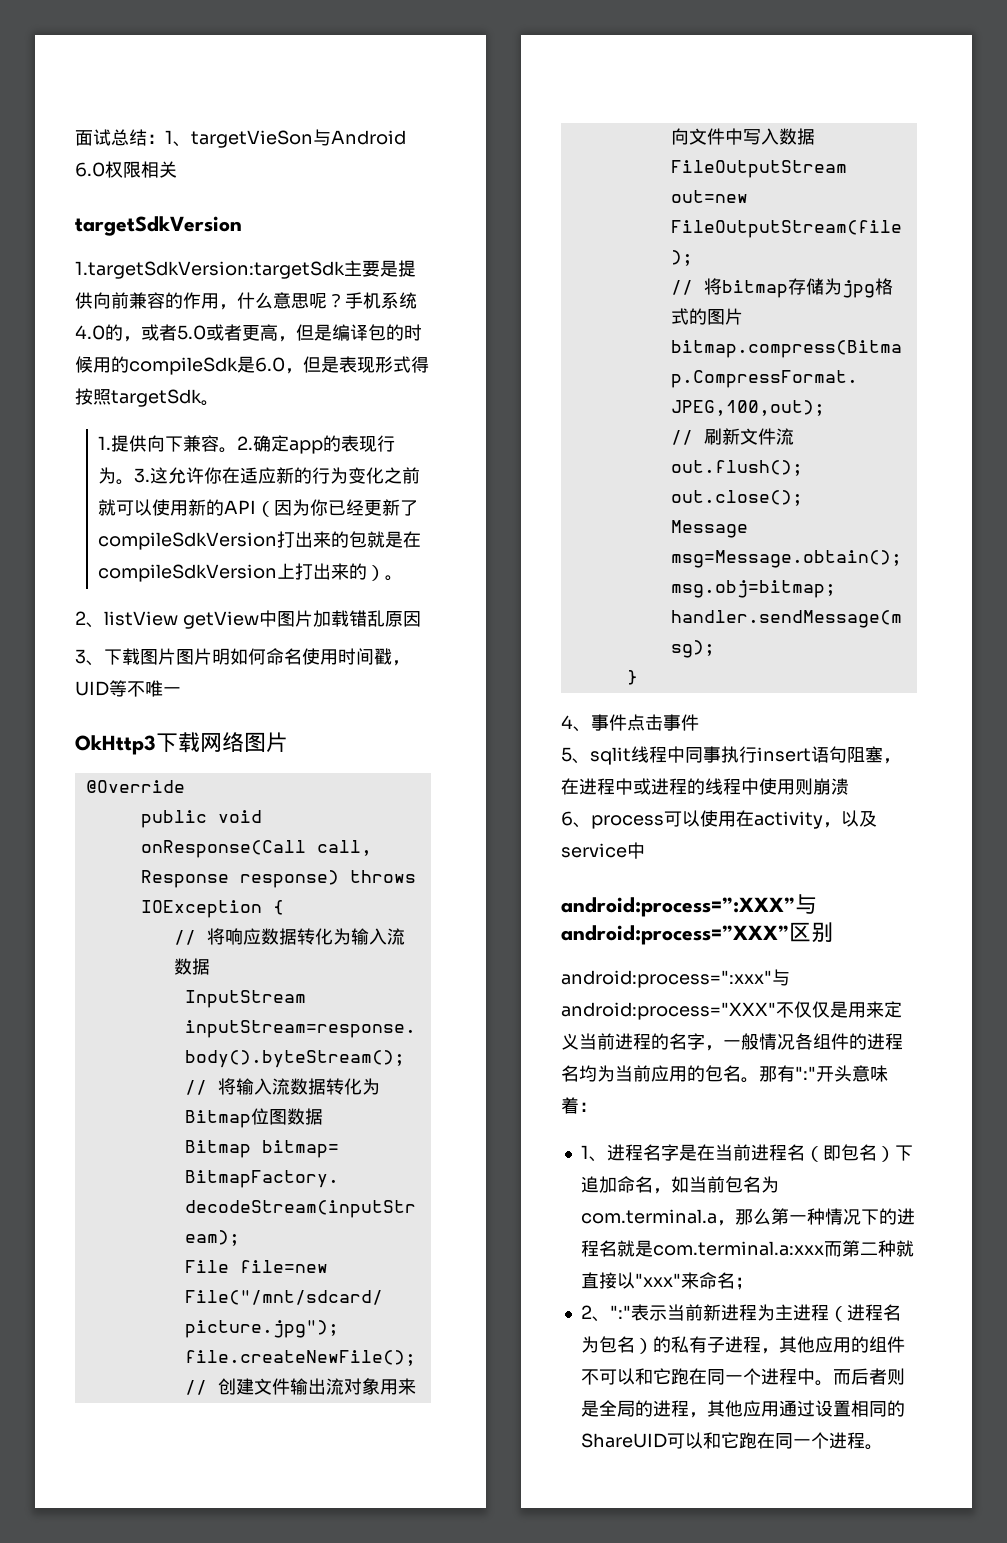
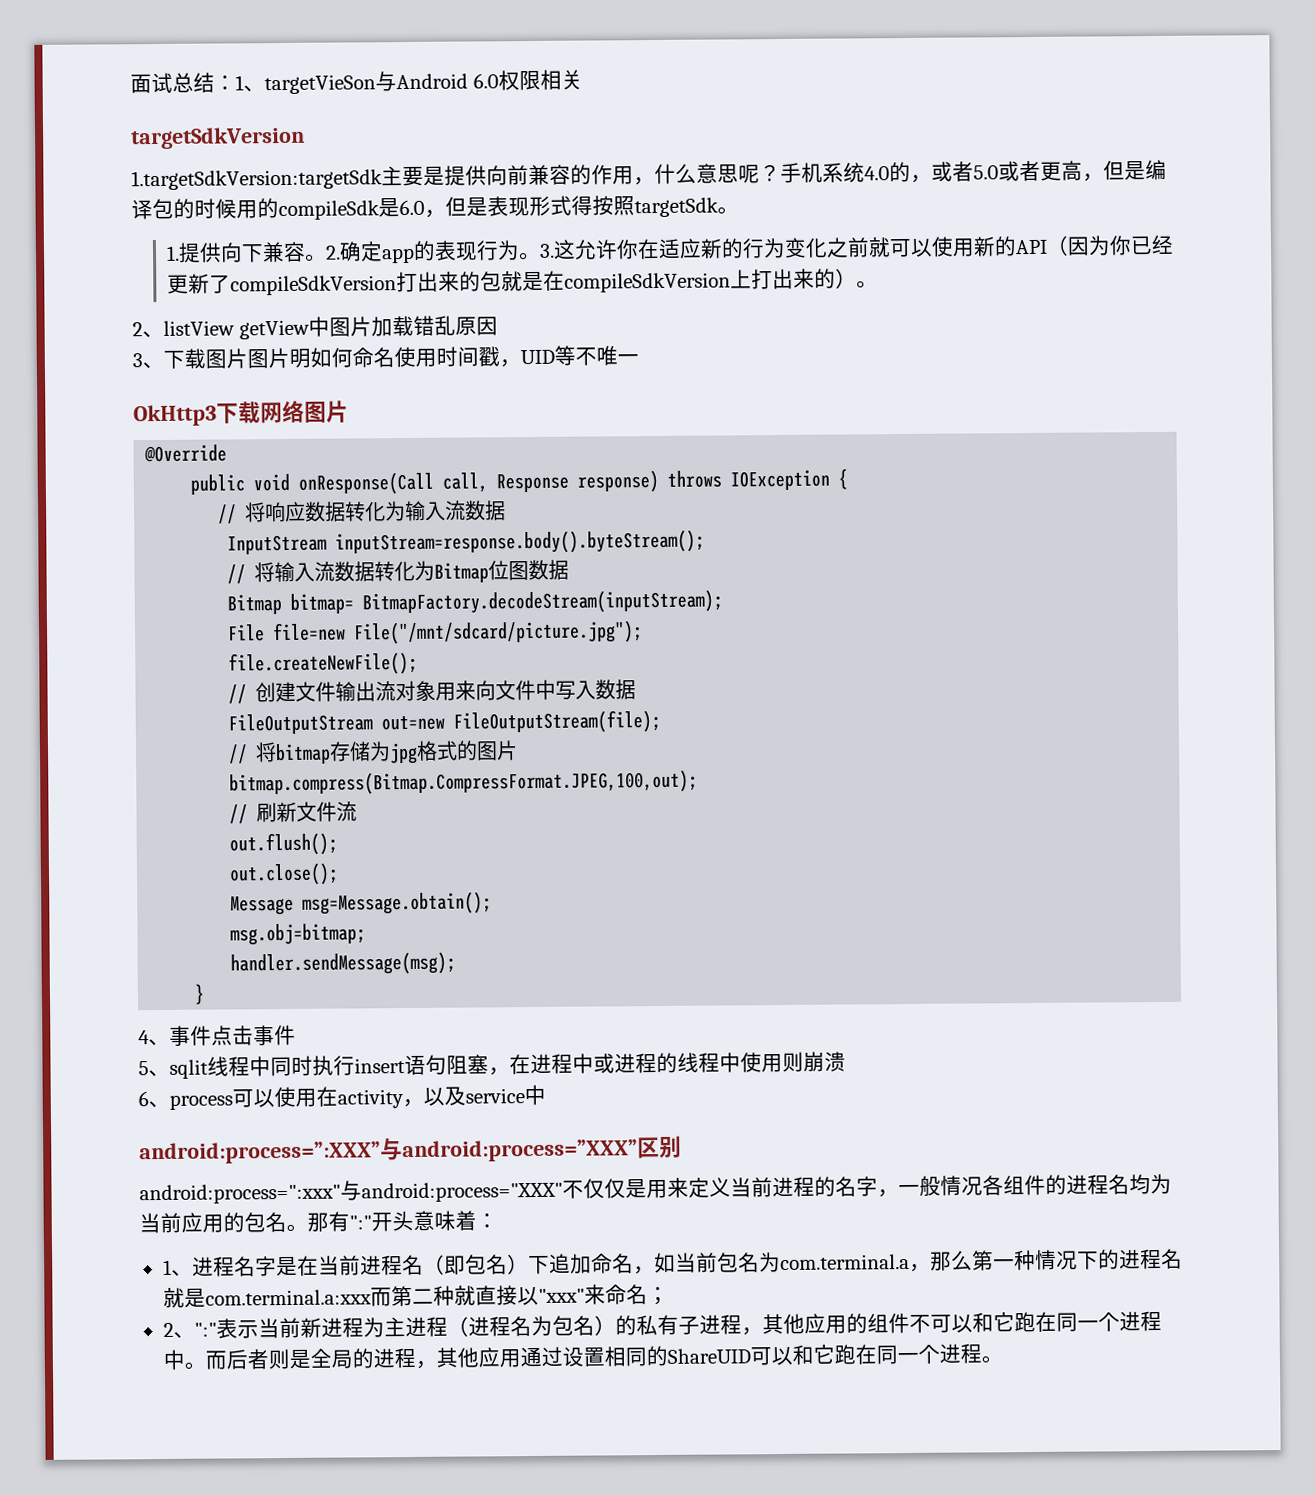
- 5、sqlit线程中同事执行insert语句阻塞，在进程中或进程的线程中使用则崩溃
+ 5、sqlit线程中同时执行insert语句阻塞，在进程中或进程的线程中使用则崩溃

